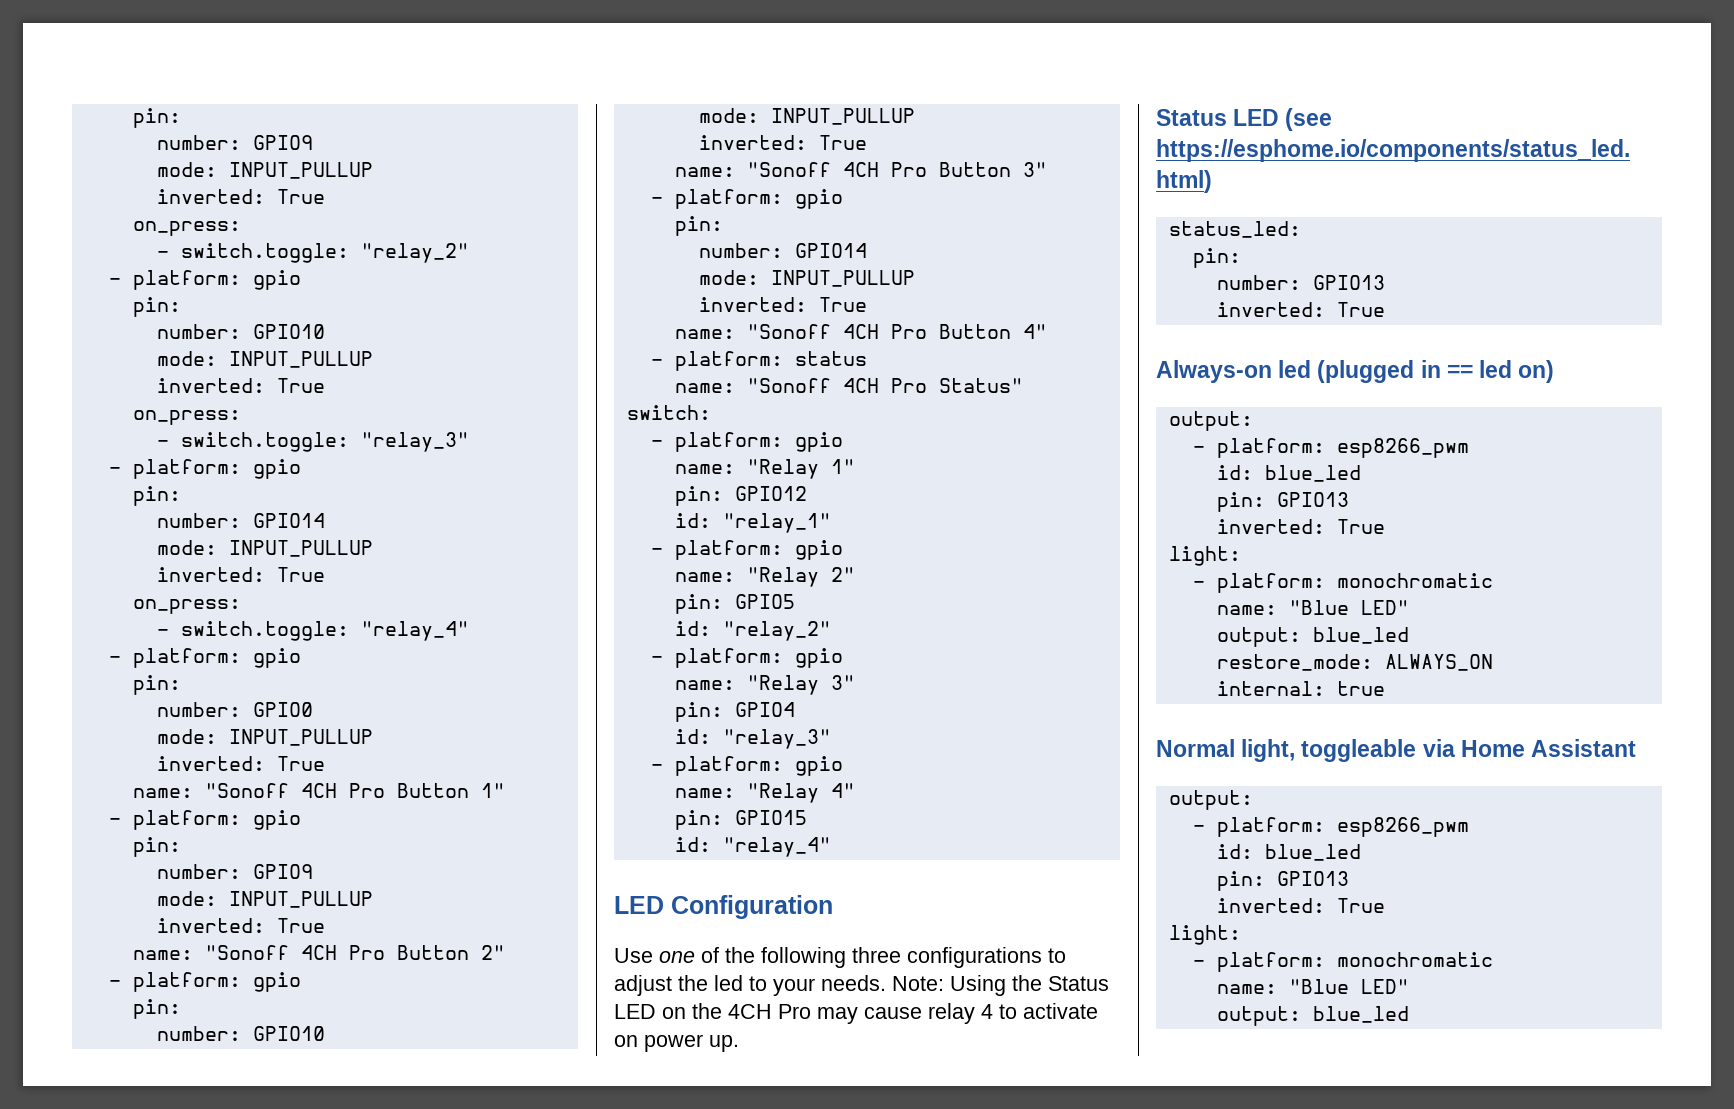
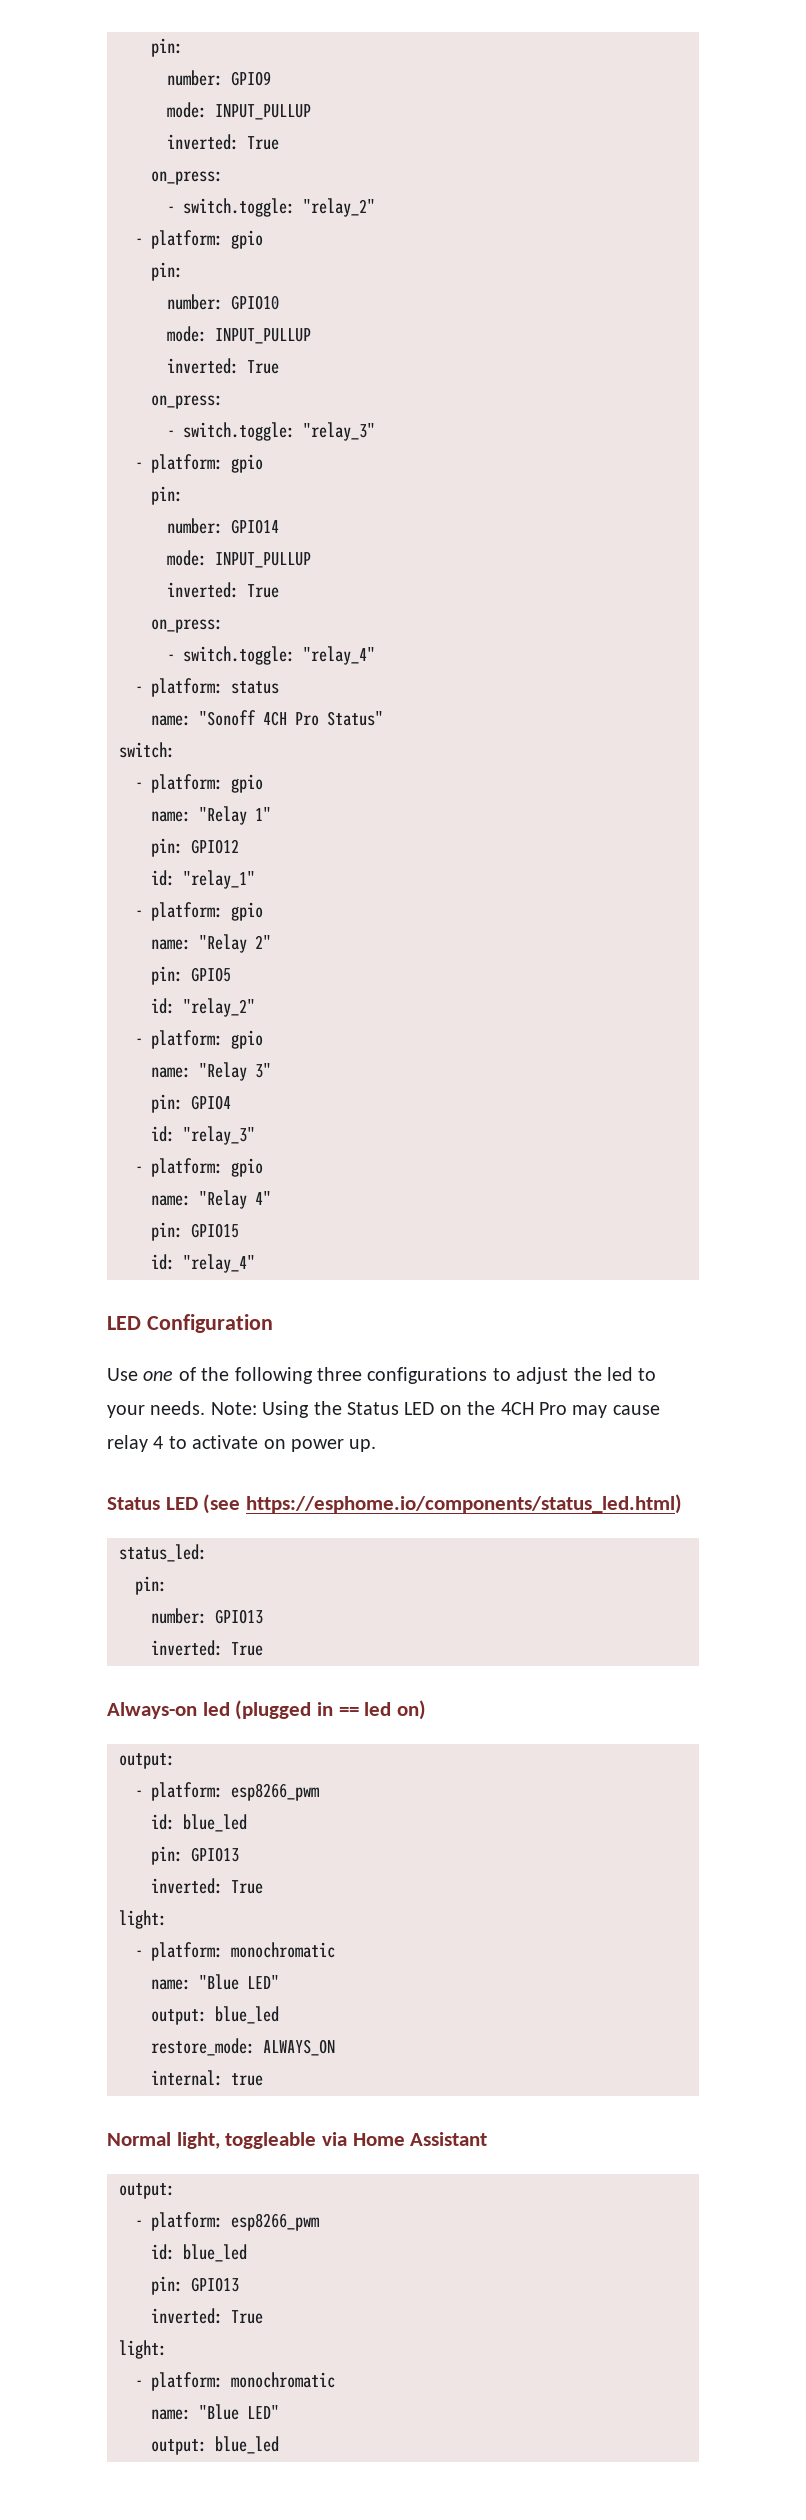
  - switch.toggle: "relay_4"
- - platform: gpio
- pin:
- number: GPIO0
- mode: INPUT_PULLUP
- inverted: True
- name: "Sonoff 4CH Pro Button 1"
- - platform: gpio
- pin:
- number: GPIO9
- mode: INPUT_PULLUP
- inverted: True
- name: "Sonoff 4CH Pro Button 2"
- - platform: gpio
- pin:
- number: GPIO10
- mode: INPUT_PULLUP
- inverted: True
- name: "Sonoff 4CH Pro Button 3"
- - platform: gpio
- pin:
- number: GPIO14
- mode: INPUT_PULLUP
- inverted: True
- name: "Sonoff 4CH Pro Button 4"

